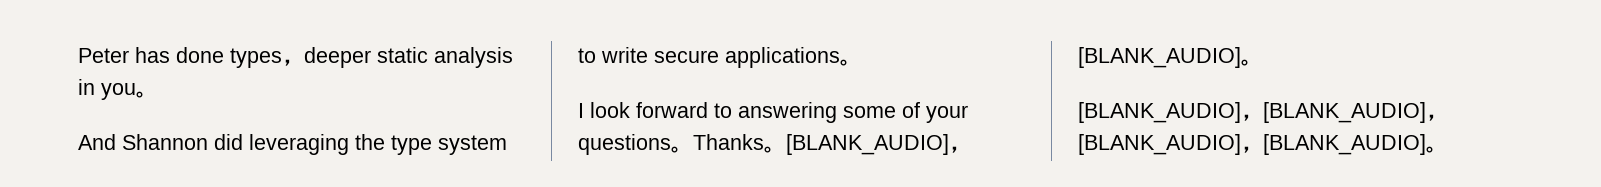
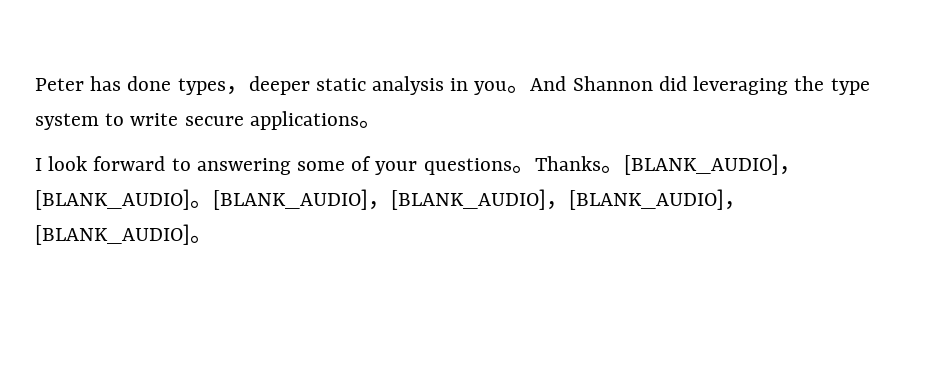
- Peter has done types，deeper static analysis in you。
- And Shannon did leveraging the type system to write secure applications。
+ Peter has done types，deeper static analysis in you。And Shannon did leveraging the type system to write secure applications。
- Thanks。[BLANK_AUDIO]，[BLANK_AUDIO]。
- [BLANK_AUDIO]，[BLANK_AUDIO]，[BLANK_AUDIO]，[BLANK_AUDIO]。
+ Thanks。[BLANK_AUDIO]，[BLANK_AUDIO]。[BLANK_AUDIO]，[BLANK_AUDIO]，[BLANK_AUDIO]，[BLANK_AUDIO]。

